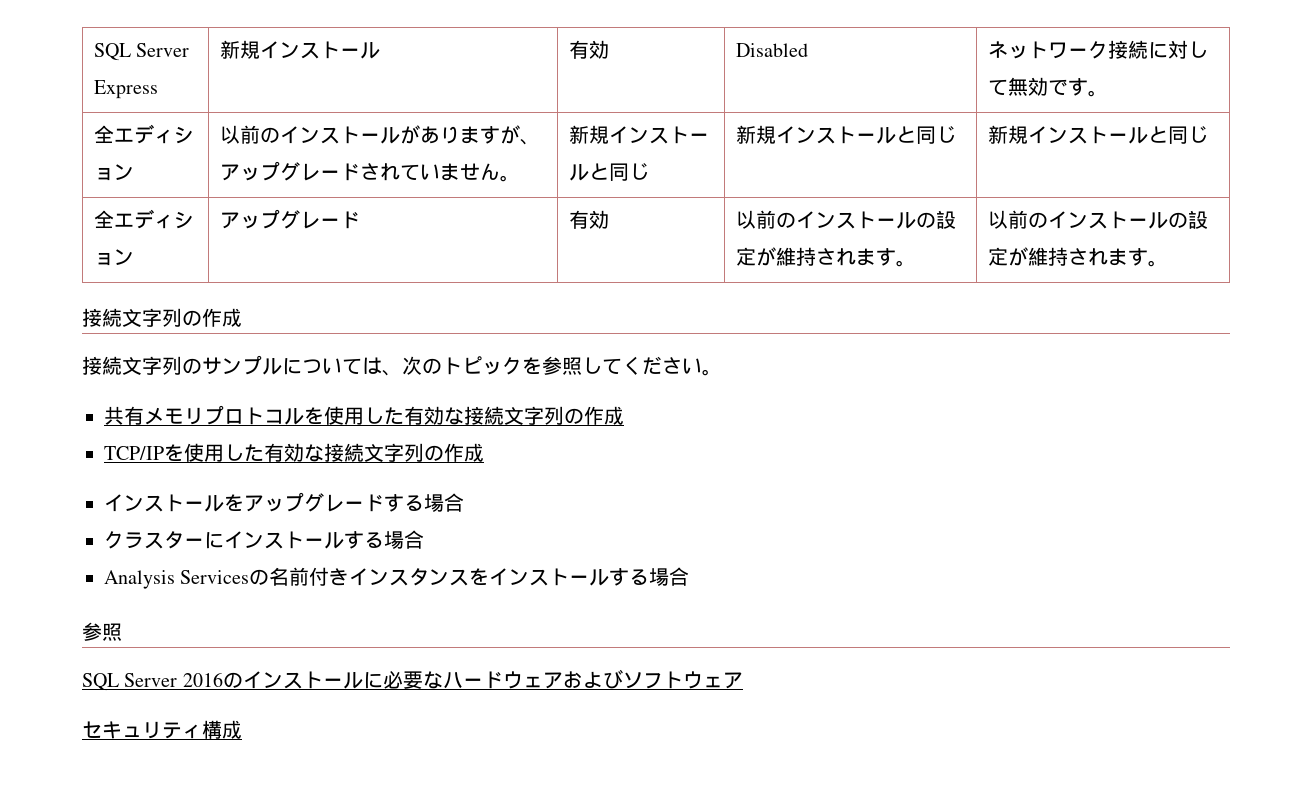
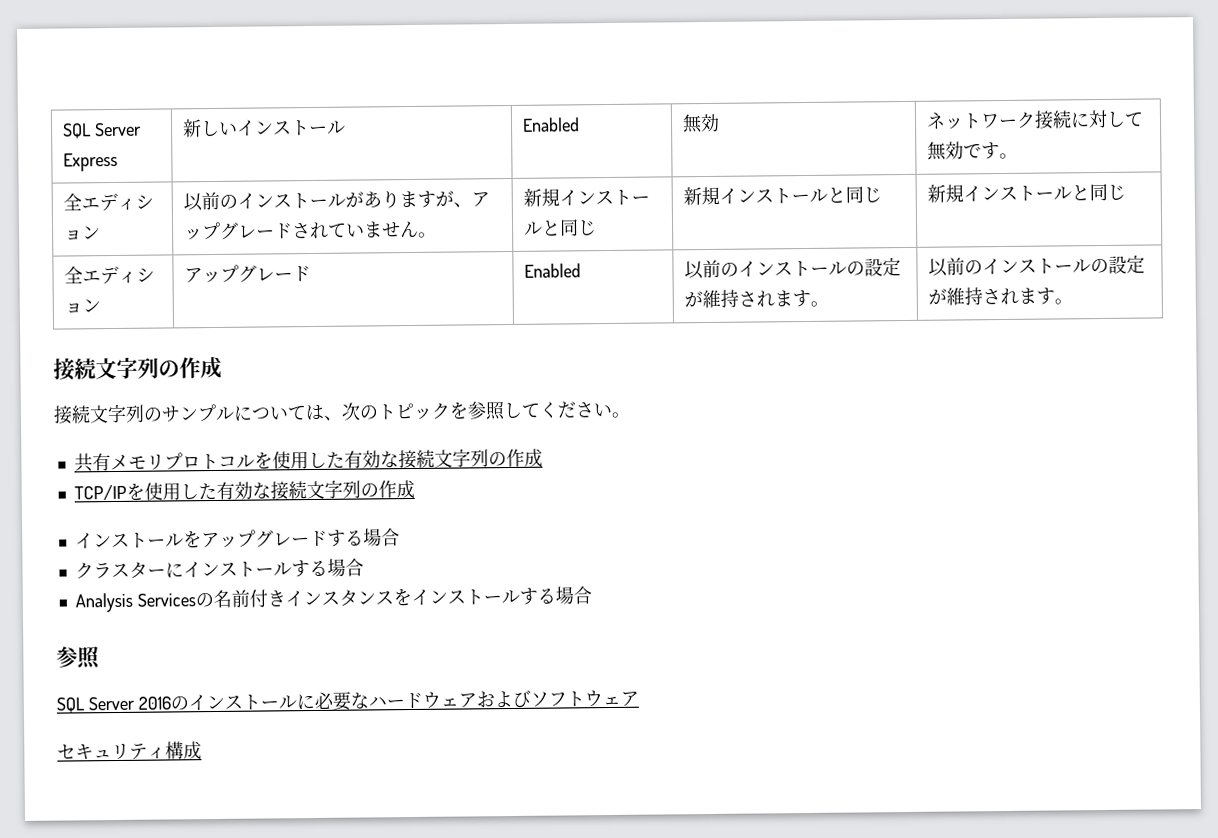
- SQL Server Express | 新規インストール | 有効 | Disabled | ネットワーク接続に対して無効です。
+ SQL Server Express | 新しいインストール | Enabled | 無効 | ネットワーク接続に対して無効です。
- 全エディション | アップグレード | 有効 | 以前のインストールの設定が維持されます。 | 以前のインストールの設定が維持されます。
+ 全エディション | アップグレード | Enabled | 以前のインストールの設定が維持されます。 | 以前のインストールの設定が維持されます。

